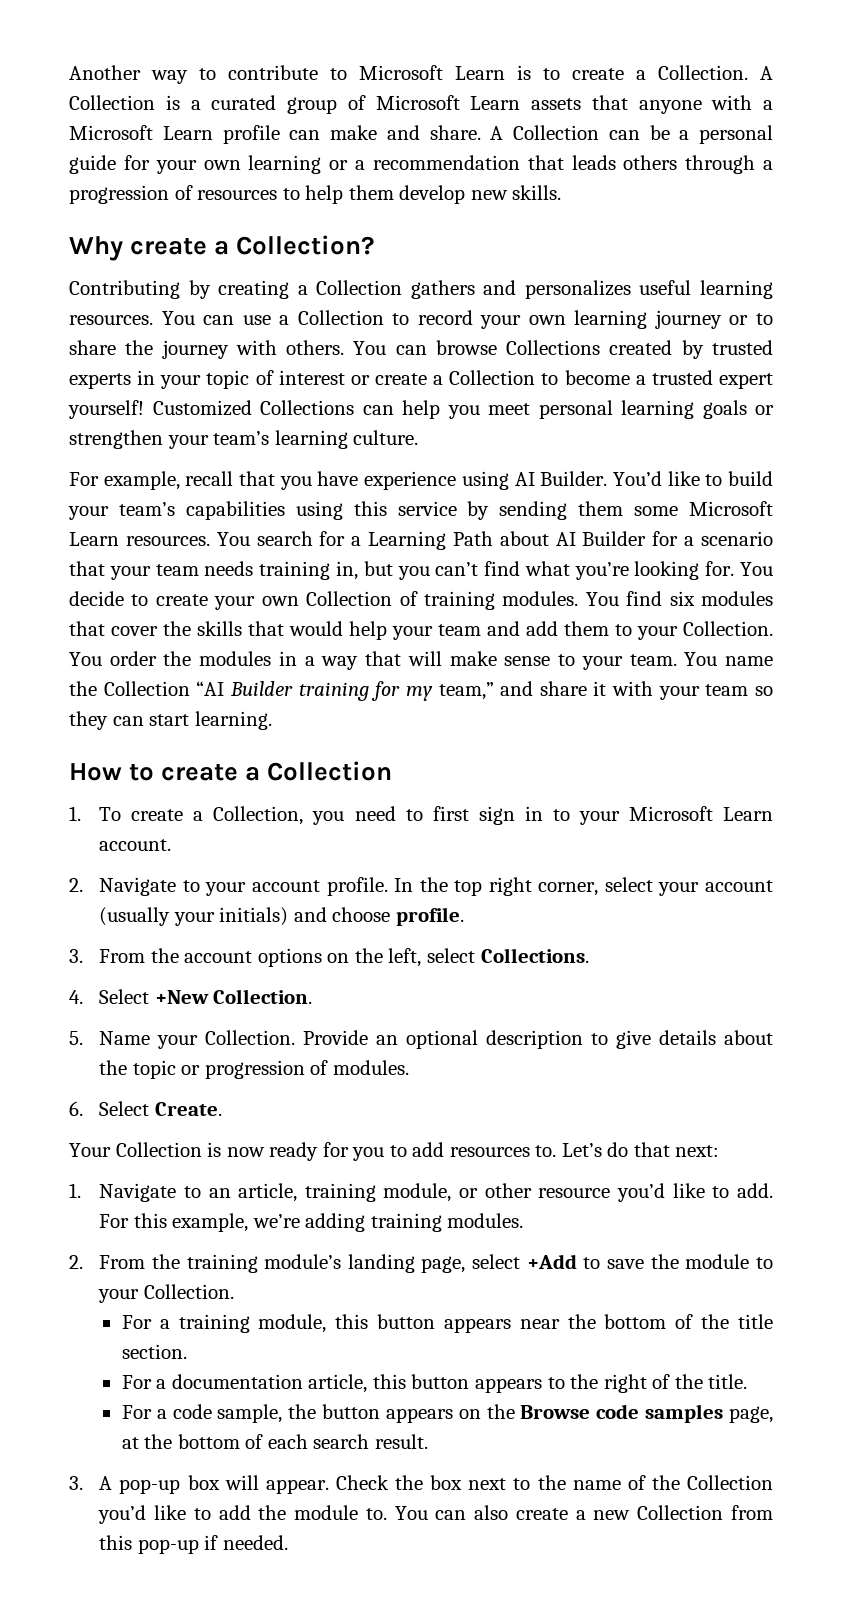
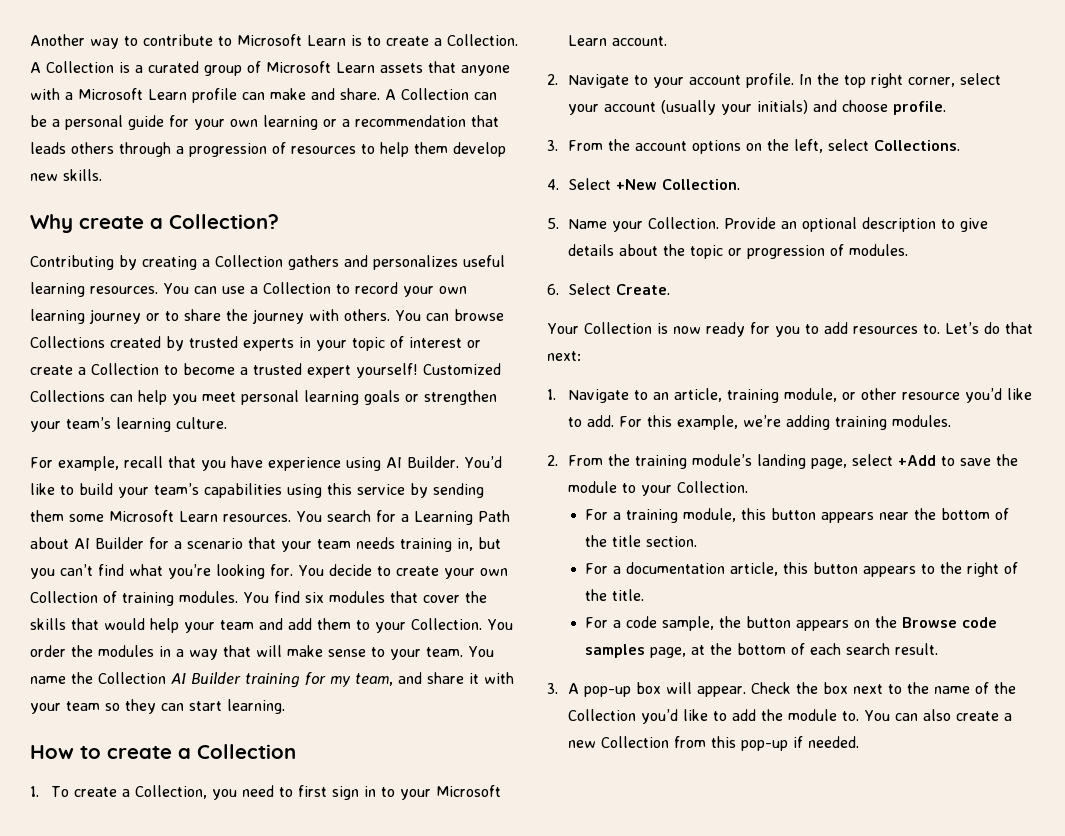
- You name the Collection “AI Builder training for my team,” and share it with your team so they can start learning.
+ You name the Collection AI Builder training for my team, and share it with your team so they can start learning.

